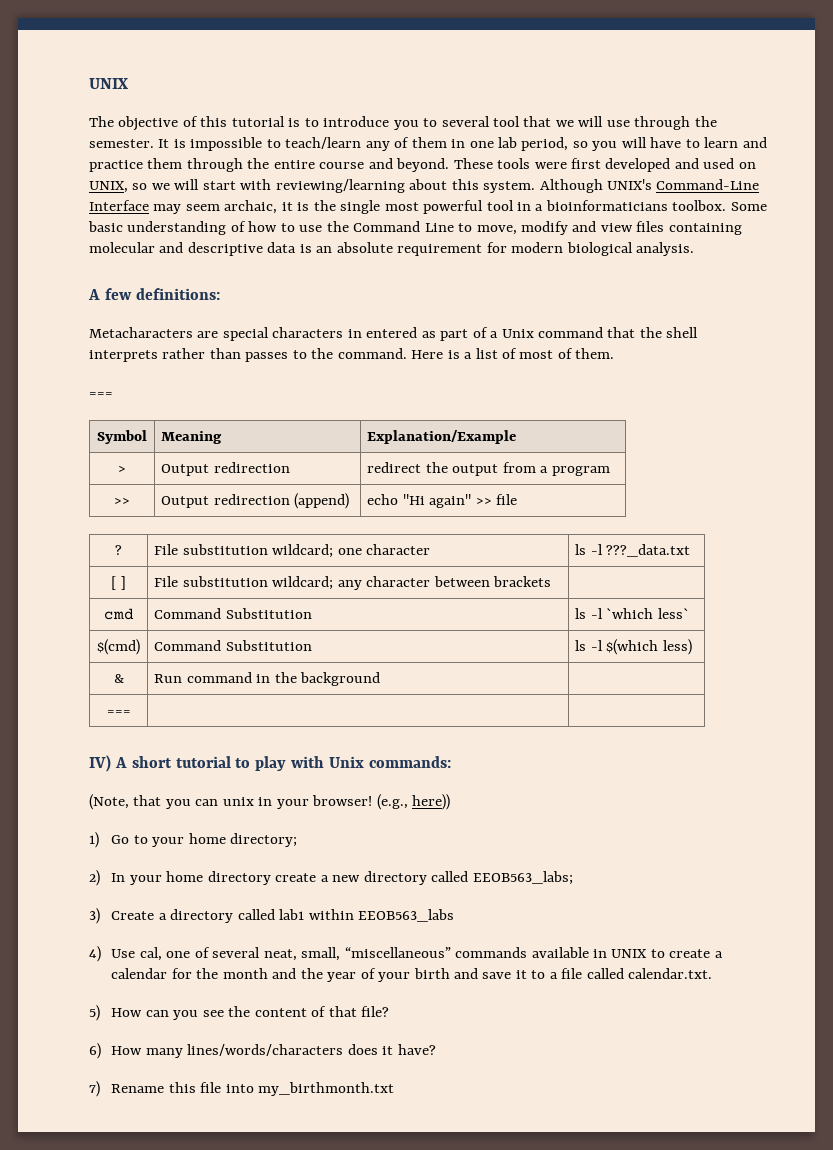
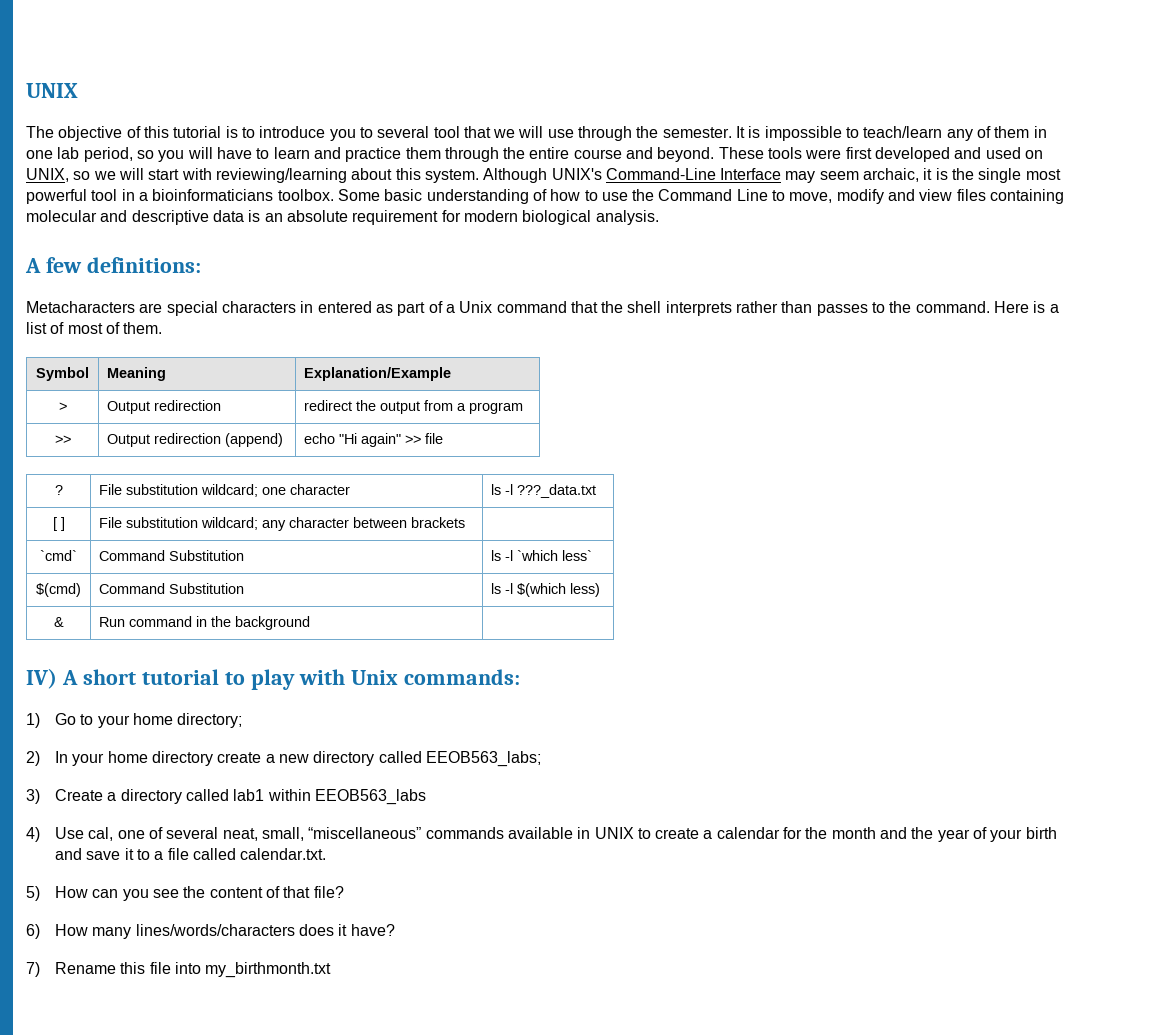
  Here is a list of most of them.
- ===
- cmd | Command Substitution | ls -l `which less`
+ `cmd` | Command Substitution | ls -l `which less`
- === | |
- (Note, that you can unix in your browser! (e.g., here))

